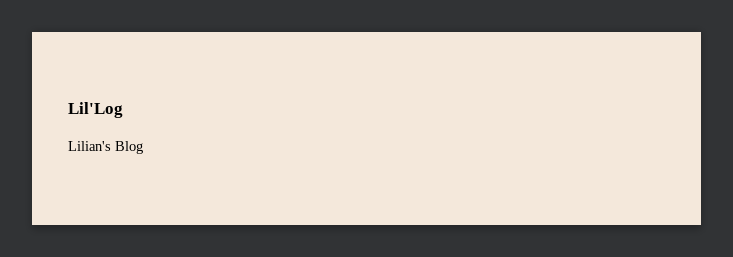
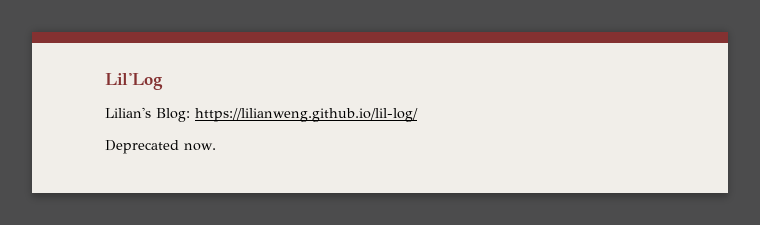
- Lilian's Blog
+ Lilian's Blog: https://lilianweng.github.io/lil-log/
+ Deprecated now.

